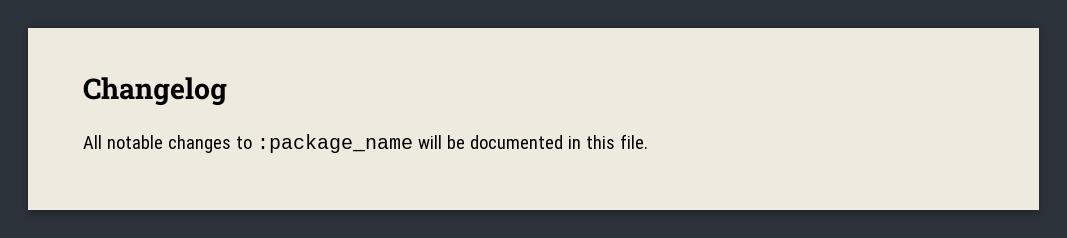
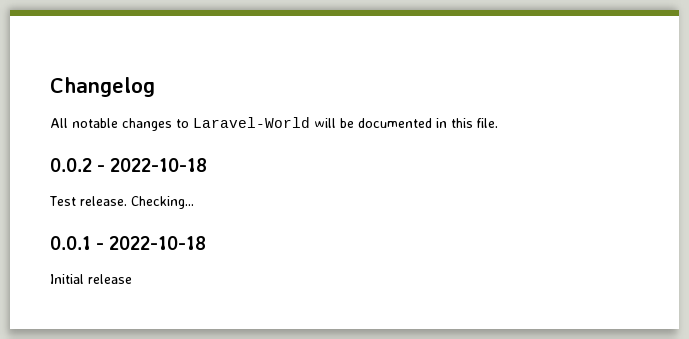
- All notable changes to :package_name will be documented in this file.
+ All notable changes to Laravel-World will be documented in this file.
+ 0.0.2 - 2022-10-18
+ Test release. Checking...
+ 0.0.1 - 2022-10-18
+ Initial release

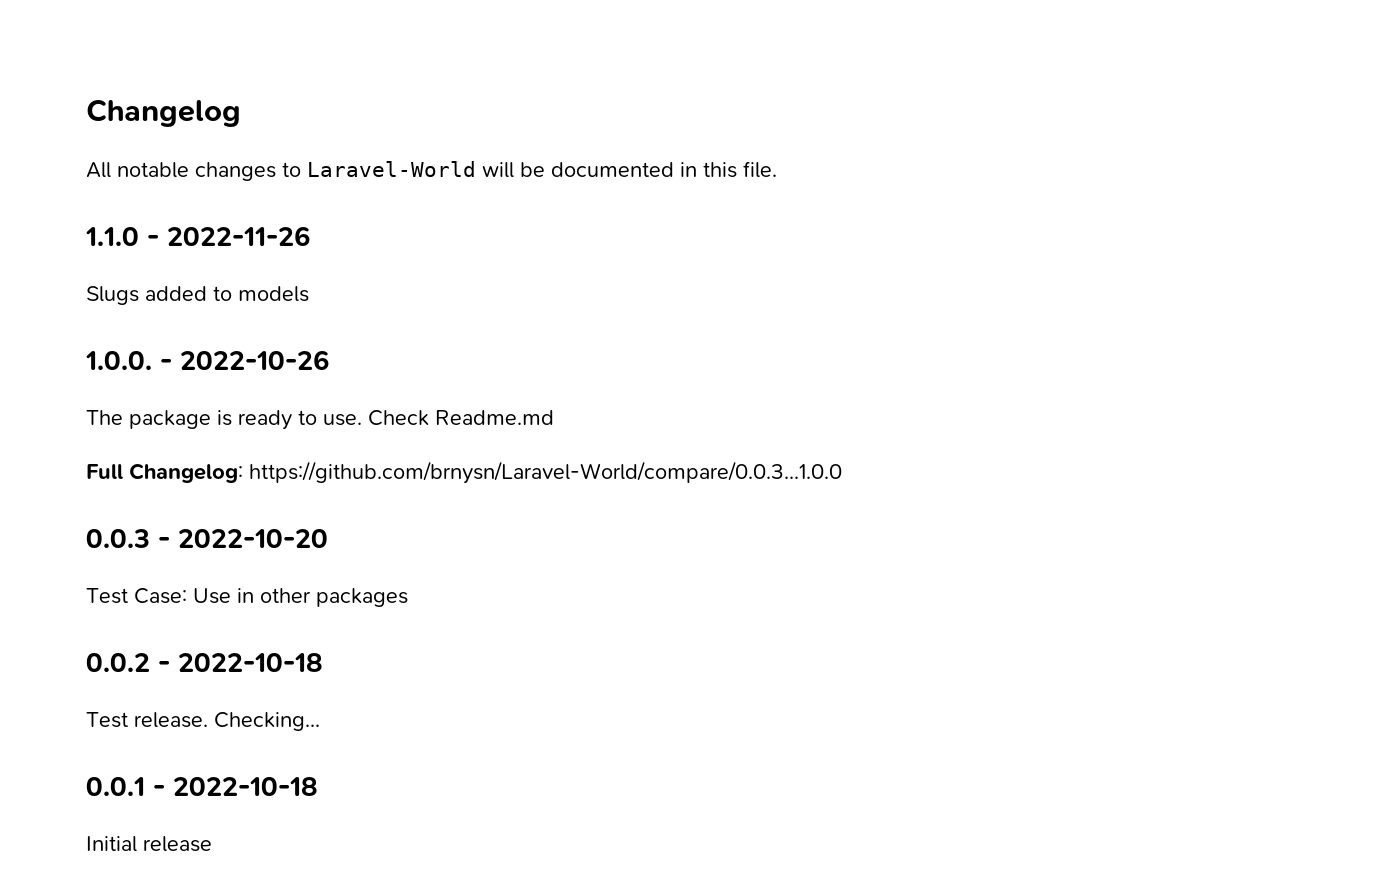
+ 1.1.0 - 2022-11-26
+ Slugs added to models
+ 1.0.0. - 2022-10-26
+ The package is ready to use. Check Readme.md
+ Full Changelog: https://github.com/brnysn/Laravel-World/compare/0.0.3...1.0.0
+ 0.0.3 - 2022-10-20
+ Test Case: Use in other packages

